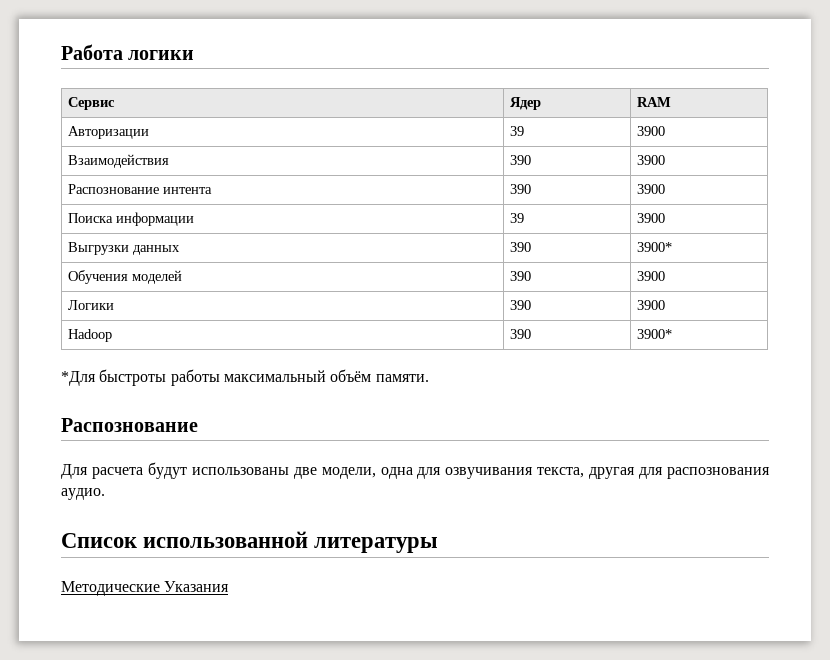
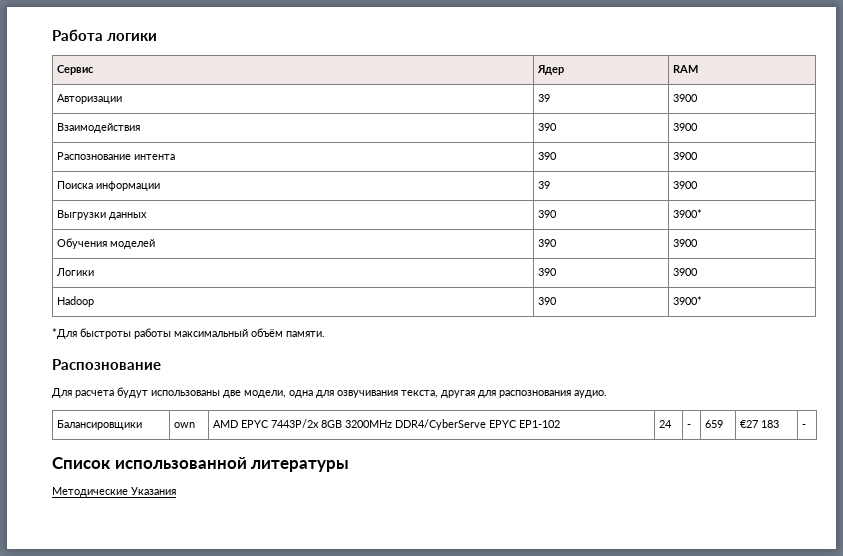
+ Балансировщики | own | AMD EPYC 7443P/2x 8GB 3200MHz DDR4/CyberServe EPYC EP1-102 | 24 | - | 659 | €27 183 | -

